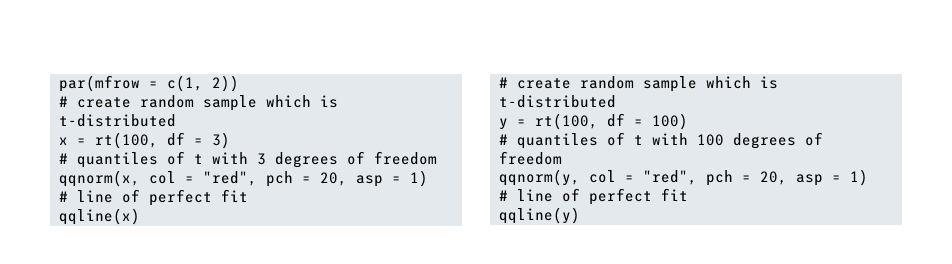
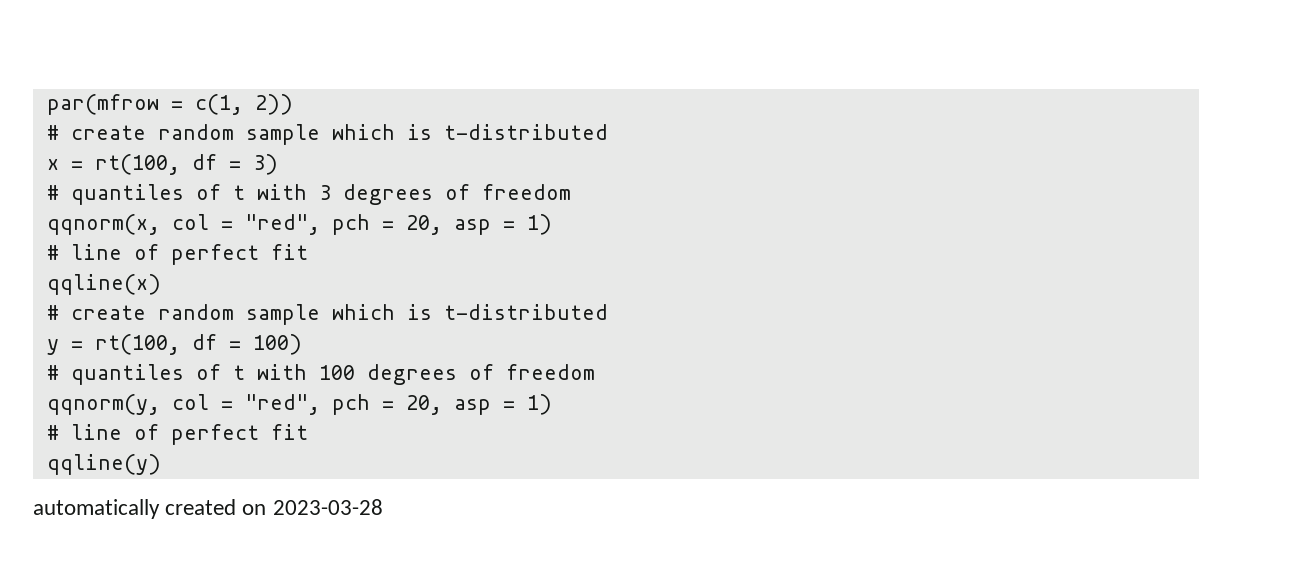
+ automatically created on 2023-03-28

